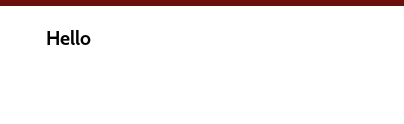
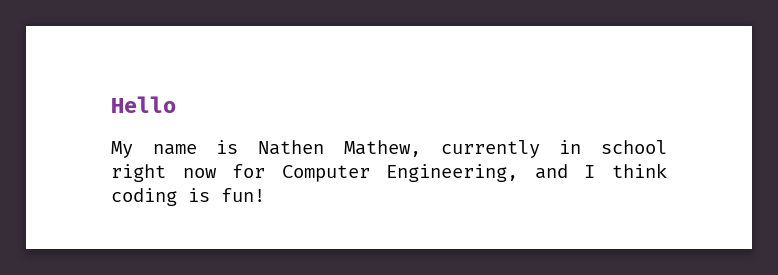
+ My name is Nathen Mathew, currently in school right now for Computer Engineering, and I think coding is fun!

